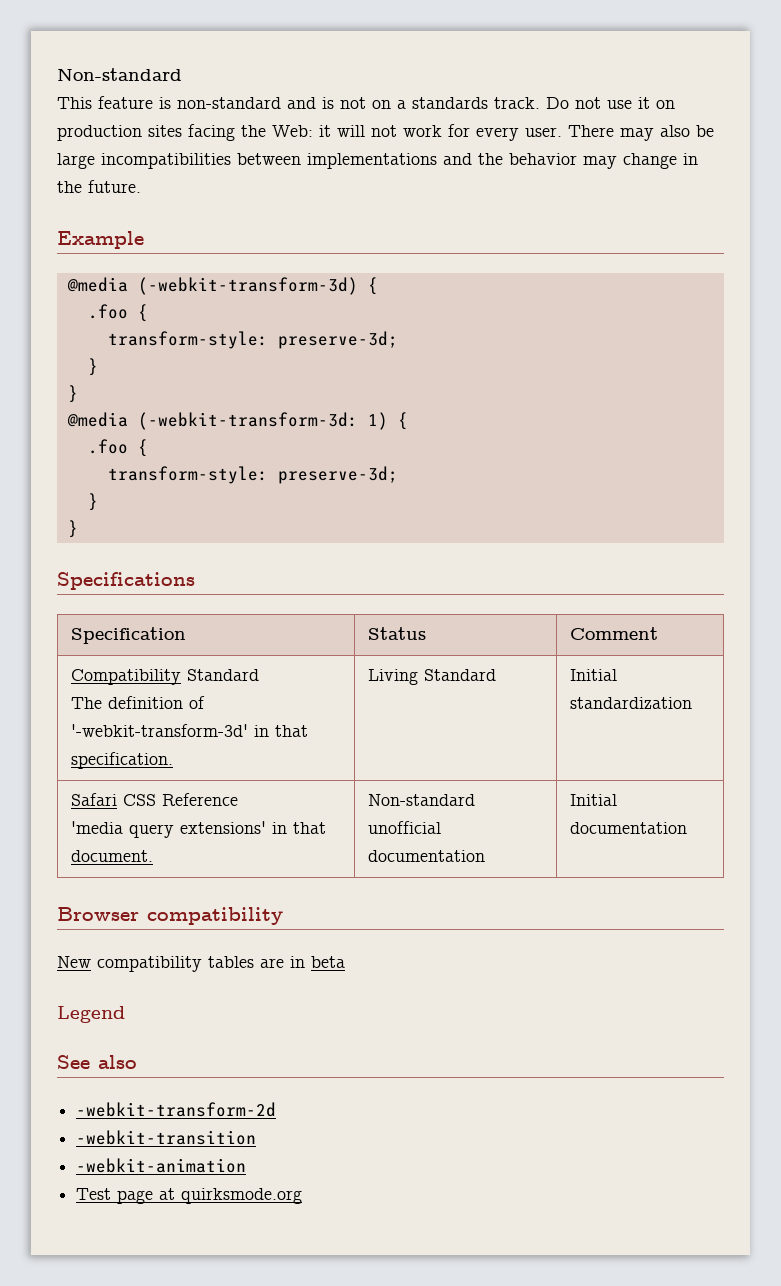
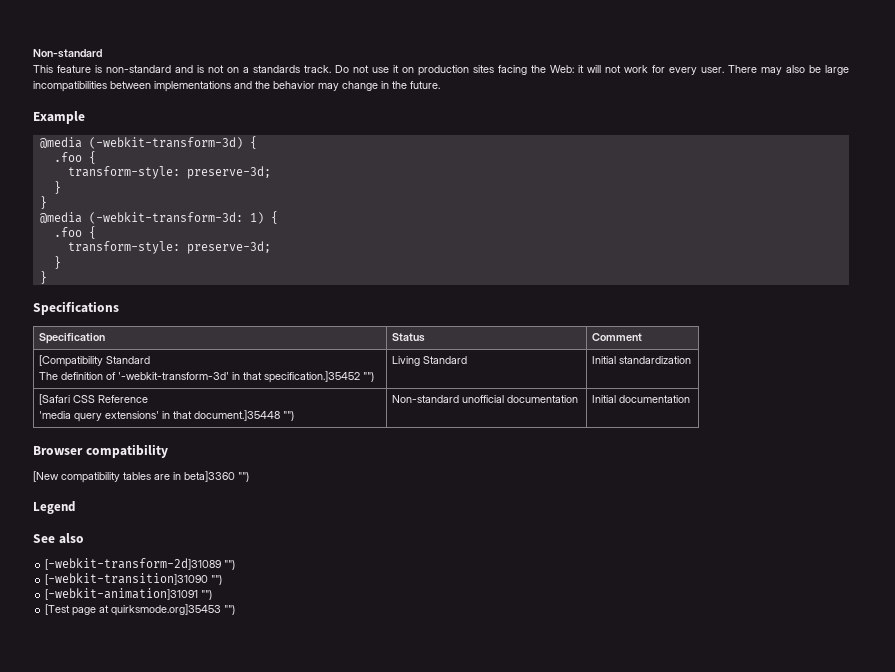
- Compatibility Standard
- The definition of '-webkit-transform-3d' in that specification. | Living Standard | Initial standardization
+ [Compatibility Standard
+ The definition of '-webkit-transform-3d' in that specification.]35452 "") | Living Standard | Initial standardization
- Safari CSS Reference
- 'media query extensions' in that document. | Non-standard unofficial documentation | Initial documentation
+ [Safari CSS Reference
+ 'media query extensions' in that document.]35448 "") | Non-standard unofficial documentation | Initial documentation
- New compatibility tables are in beta
+ [New compatibility tables are in beta]3360 "")
- -webkit-transform-2d
- -webkit-transition
- -webkit-animation
- Test page at quirksmode.org
+ [-webkit-transform-2d]31089 "")
+ [-webkit-transition]31090 "")
+ [-webkit-animation]31091 "")
+ [Test page at quirksmode.org]35453 "")

